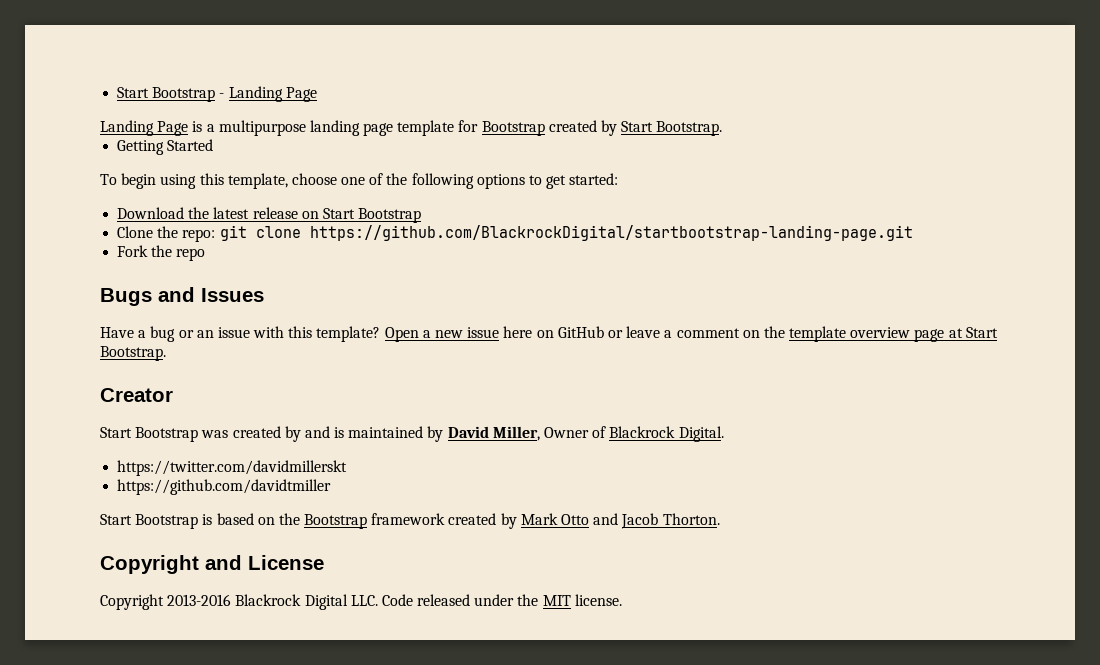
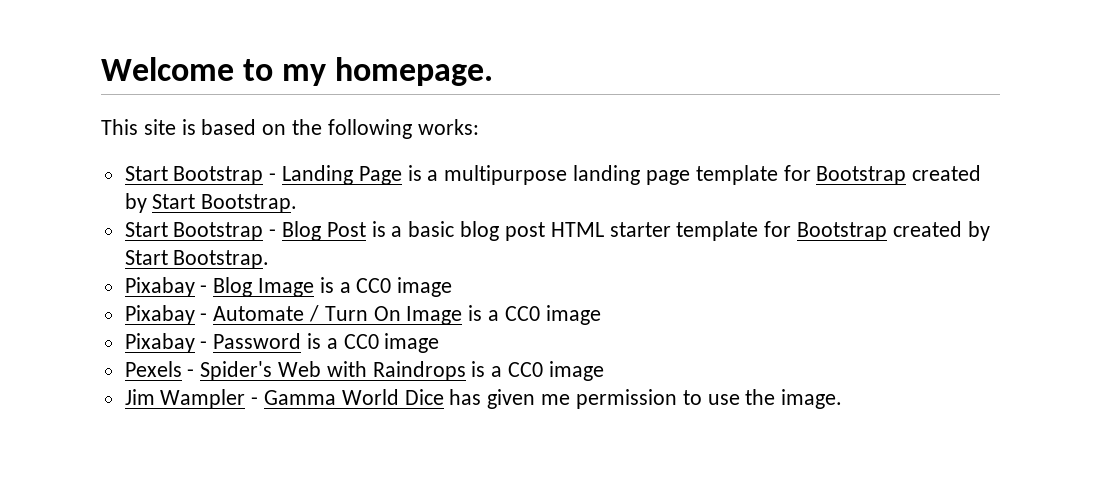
+ Welcome to my homepage.
+ This site is based on the following works:
- Start Bootstrap - Landing Page
- Landing Page is a multipurpose landing page template for Bootstrap created by Start Bootstrap.
+ Start Bootstrap - Landing Page is a multipurpose landing page template for Bootstrap created by Start Bootstrap.
- Getting Started
- To begin using this template, choose one of the following options to get started:
- Download the latest release on Start Bootstrap
- Clone the repo: git clone https://github.com/BlackrockDigital/startbootstrap-landing-page.git
- Fork the repo
- Bugs and Issues
- Have a bug or an issue with this template? Open a new issue here on GitHub or leave a comment on the template overview page at Start Bootstrap.
- Creator
- Start Bootstrap was created by and is maintained by David Miller, Owner of Blackrock Digital.
- https://twitter.com/davidmillerskt
- https://github.com/davidtmiller
- Start Bootstrap is based on the Bootstrap framework created by Mark Otto and Jacob Thorton.
- Copyright and License
- Copyright 2013-2016 Blackrock Digital LLC. Code released under the MIT license.
+ Start Bootstrap - Blog Post is a basic blog post HTML starter template for Bootstrap created by Start Bootstrap.
+ Pixabay - Blog Image is a CC0 image
+ Pixabay - Automate / Turn On Image is a CC0 image
+ Pixabay - Password is a CC0 image
+ Pexels - Spider's Web with Raindrops is a CC0 image
+ Jim Wampler - Gamma World Dice has given me permission to use the image.

